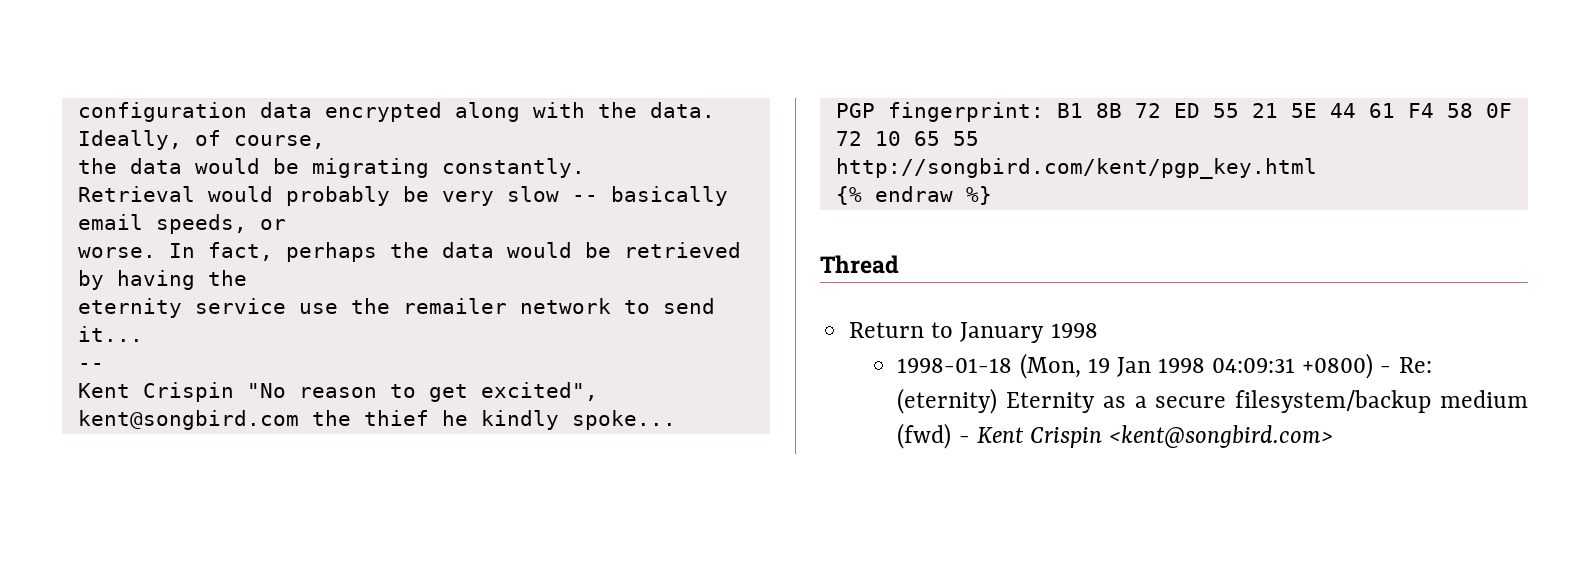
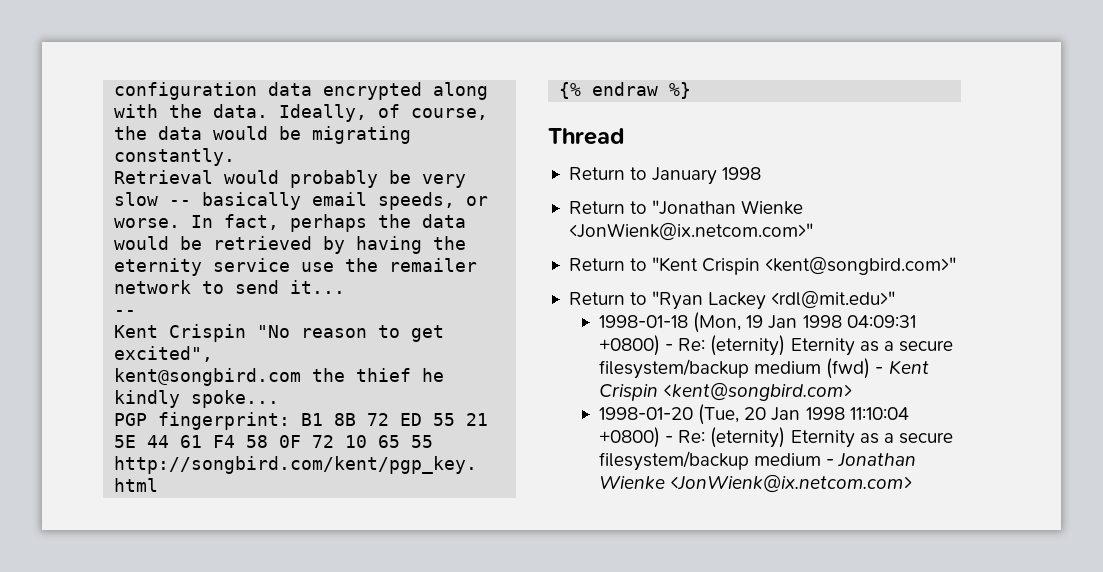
+ Return to "Jonathan Wienke <JonWienk@ix.netcom.com>"
+ Return to "Kent Crispin <kent@songbird.com>"
+ Return to "Ryan Lackey <rdl@mit.edu>"
+ 1998-01-20 (Tue, 20 Jan 1998 11:10:04 +0800) - Re: (eternity) Eternity as a secure filesystem/backup medium - Jonathan Wienke <JonWienk@ix.netcom.com>

